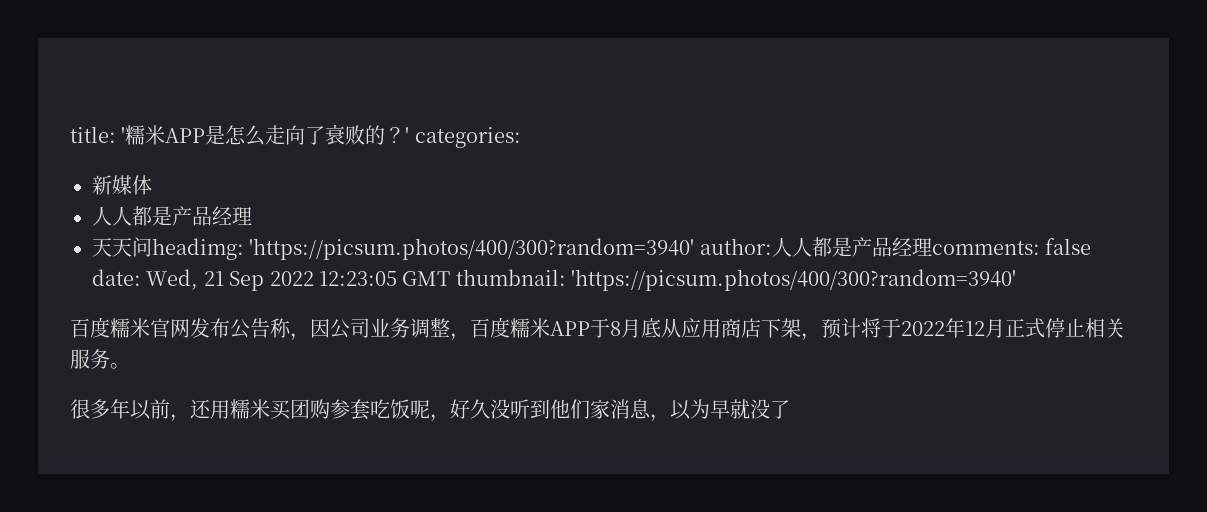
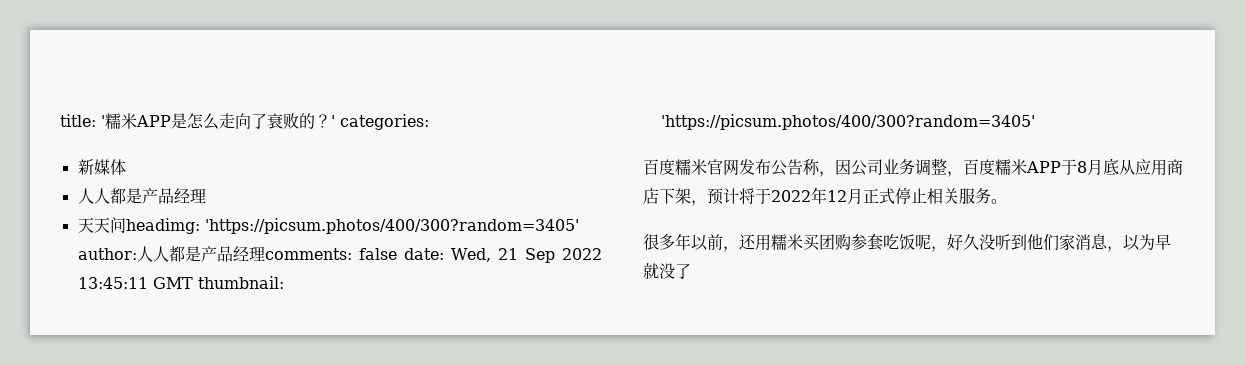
- 天天问headimg: 'https://picsum.photos/400/300?random=3940' author:人人都是产品经理comments: false date: Wed, 21 Sep 2022 12:23:05 GMT thumbnail: 'https://picsum.photos/400/300?random=3940'
+ 天天问headimg: 'https://picsum.photos/400/300?random=3405' author:人人都是产品经理comments: false date: Wed, 21 Sep 2022 13:45:11 GMT thumbnail: 'https://picsum.photos/400/300?random=3405'

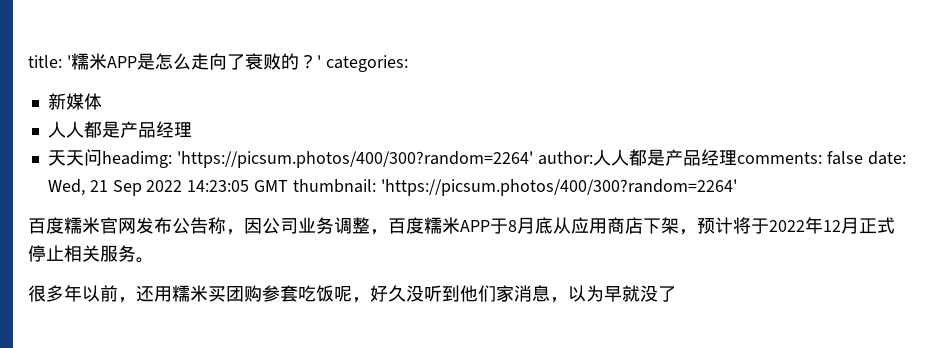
- 天天问headimg: 'https://picsum.photos/400/300?random=3405' author:人人都是产品经理comments: false date: Wed, 21 Sep 2022 13:45:11 GMT thumbnail: 'https://picsum.photos/400/300?random=3405'
+ 天天问headimg: 'https://picsum.photos/400/300?random=2264' author:人人都是产品经理comments: false date: Wed, 21 Sep 2022 14:23:05 GMT thumbnail: 'https://picsum.photos/400/300?random=2264'

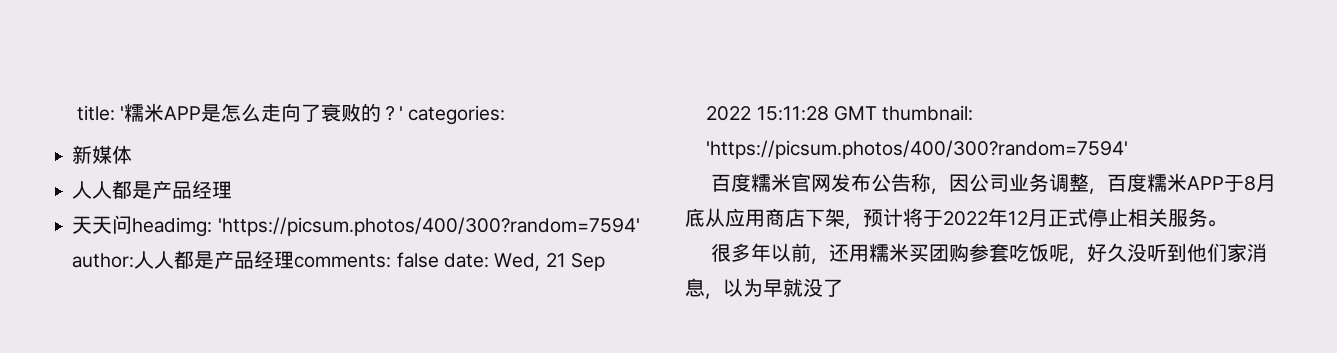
- 天天问headimg: 'https://picsum.photos/400/300?random=2264' author:人人都是产品经理comments: false date: Wed, 21 Sep 2022 14:23:05 GMT thumbnail: 'https://picsum.photos/400/300?random=2264'
+ 天天问headimg: 'https://picsum.photos/400/300?random=7594' author:人人都是产品经理comments: false date: Wed, 21 Sep 2022 15:11:28 GMT thumbnail: 'https://picsum.photos/400/300?random=7594'

